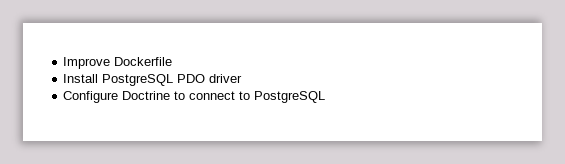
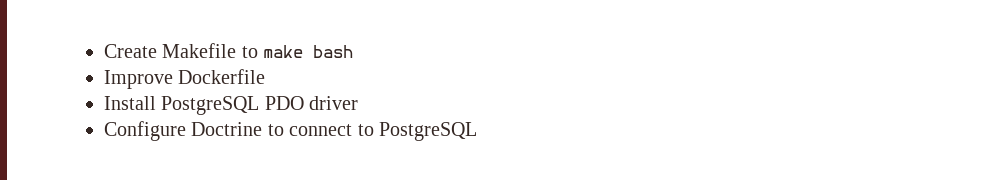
+ Create Makefile to make bash

